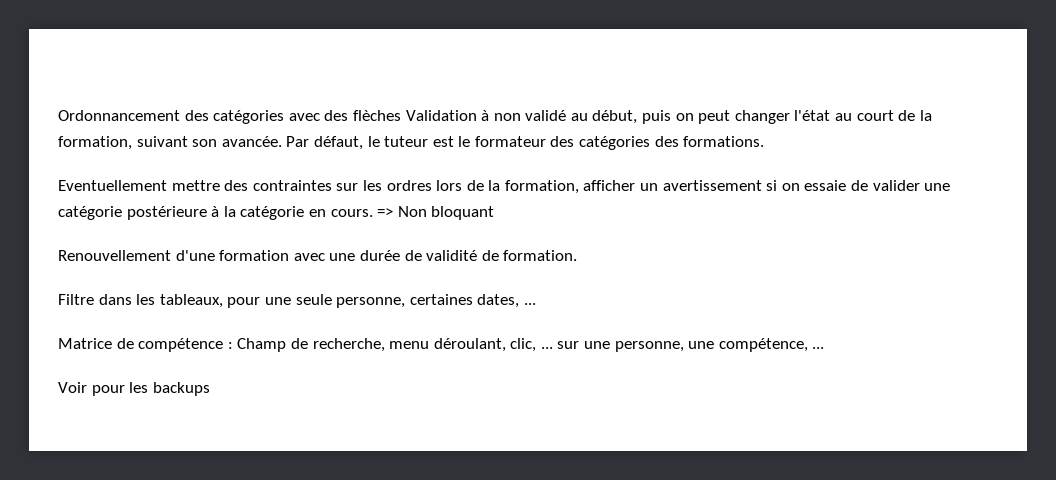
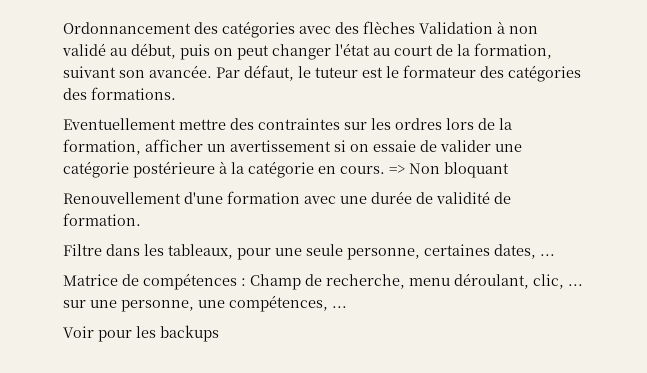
- Matrice de compétence : Champ de recherche, menu déroulant, clic, ... sur une personne, une compétence, ...
+ Matrice de compétences : Champ de recherche, menu déroulant, clic, ... sur une personne, une compétences, ...

